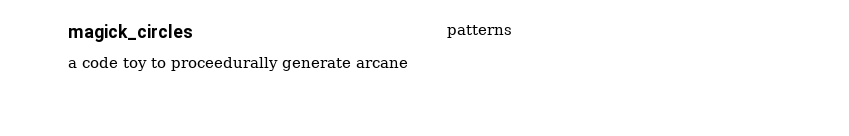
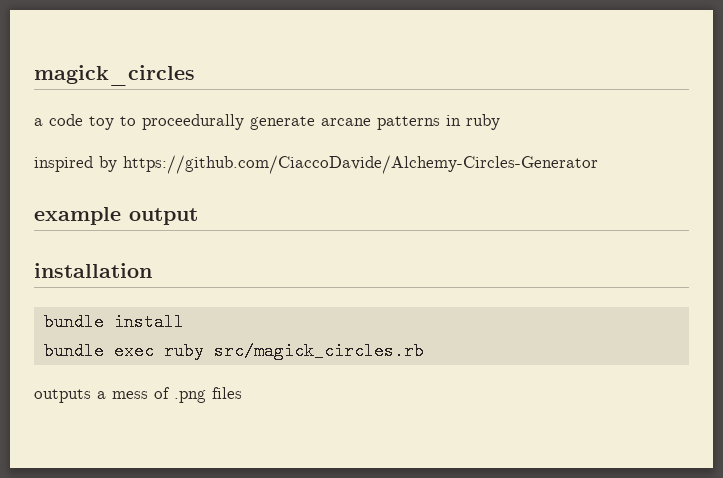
- a code toy to proceedurally generate arcane patterns
+ a code toy to proceedurally generate arcane patterns in ruby
+ inspired by https://github.com/CiaccoDavide/Alchemy-Circles-Generator
+ example output
+ installation
+ bundle install
+ bundle exec ruby src/magick_circles.rb
+ outputs a mess of .png files

